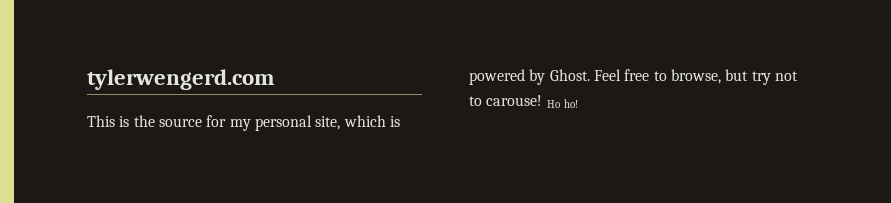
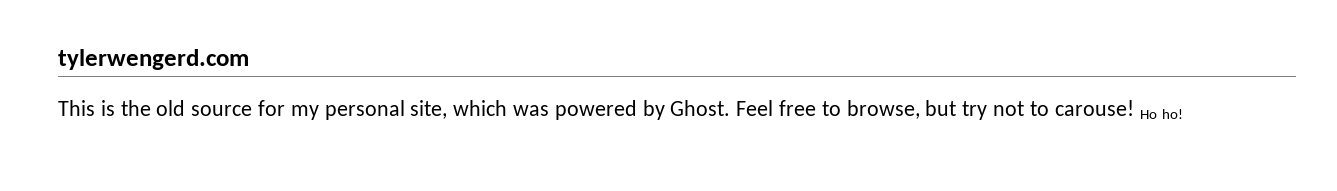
- This is the source for my personal site, which is powered by Ghost.
+ This is the old source for my personal site, which was powered by Ghost.

